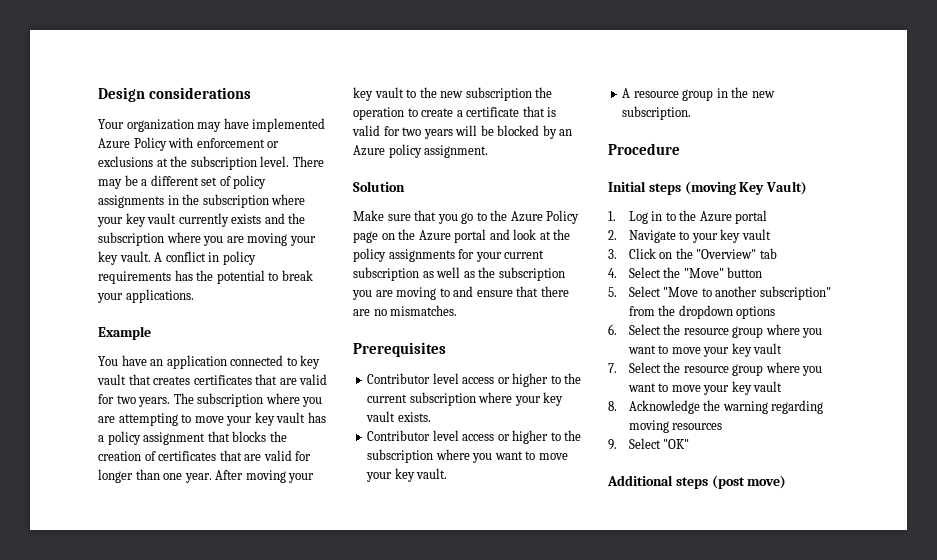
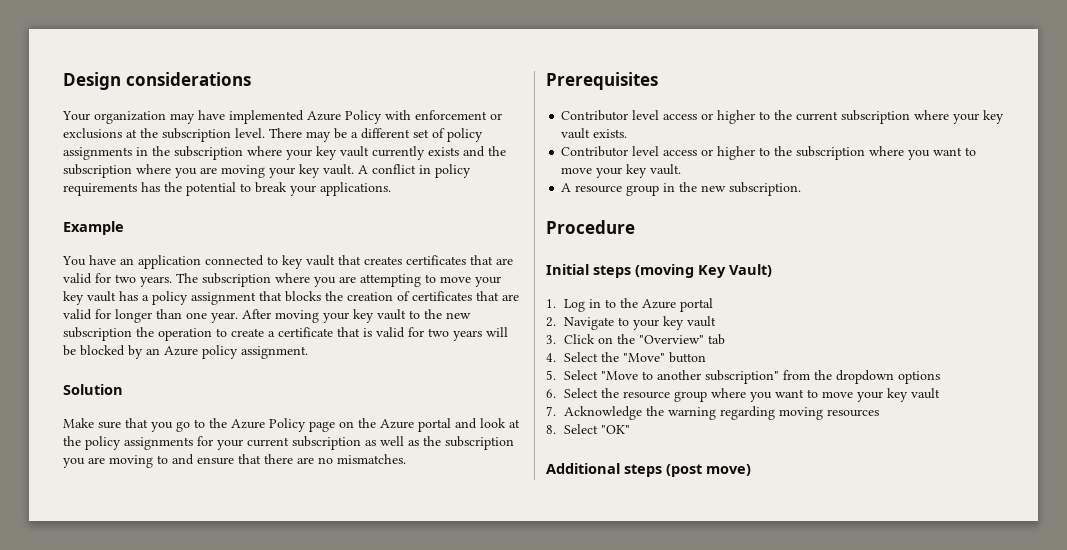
- 7. Select the resource group where you want to move your key vault
- 8. Acknowledge the warning regarding moving resources
+ 7. Acknowledge the warning regarding moving resources
- 9. Select "OK"
+ 8. Select "OK"

